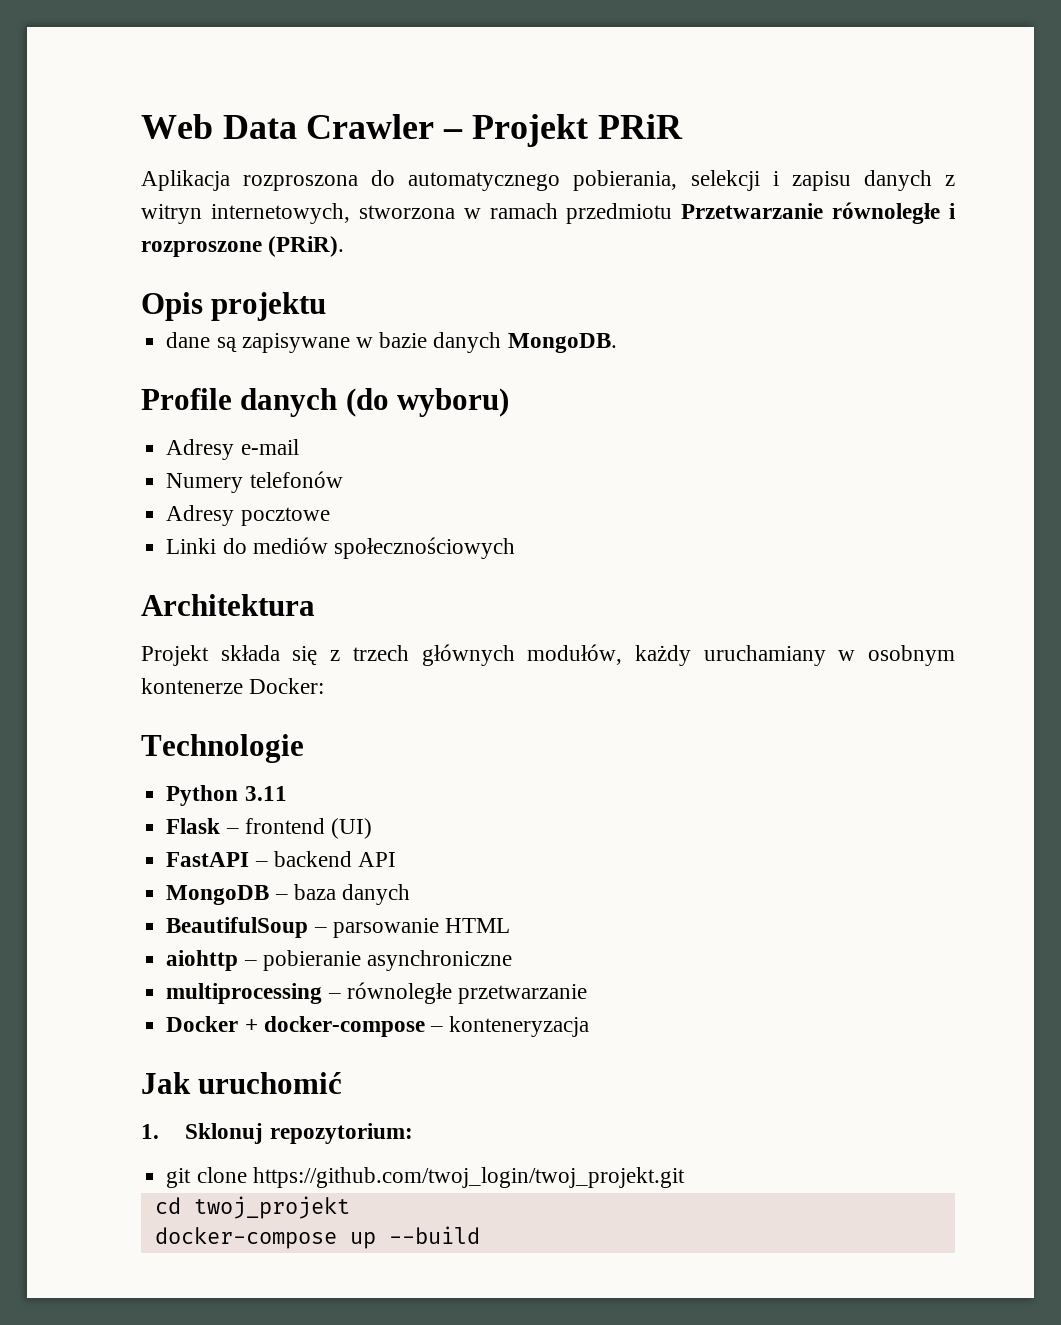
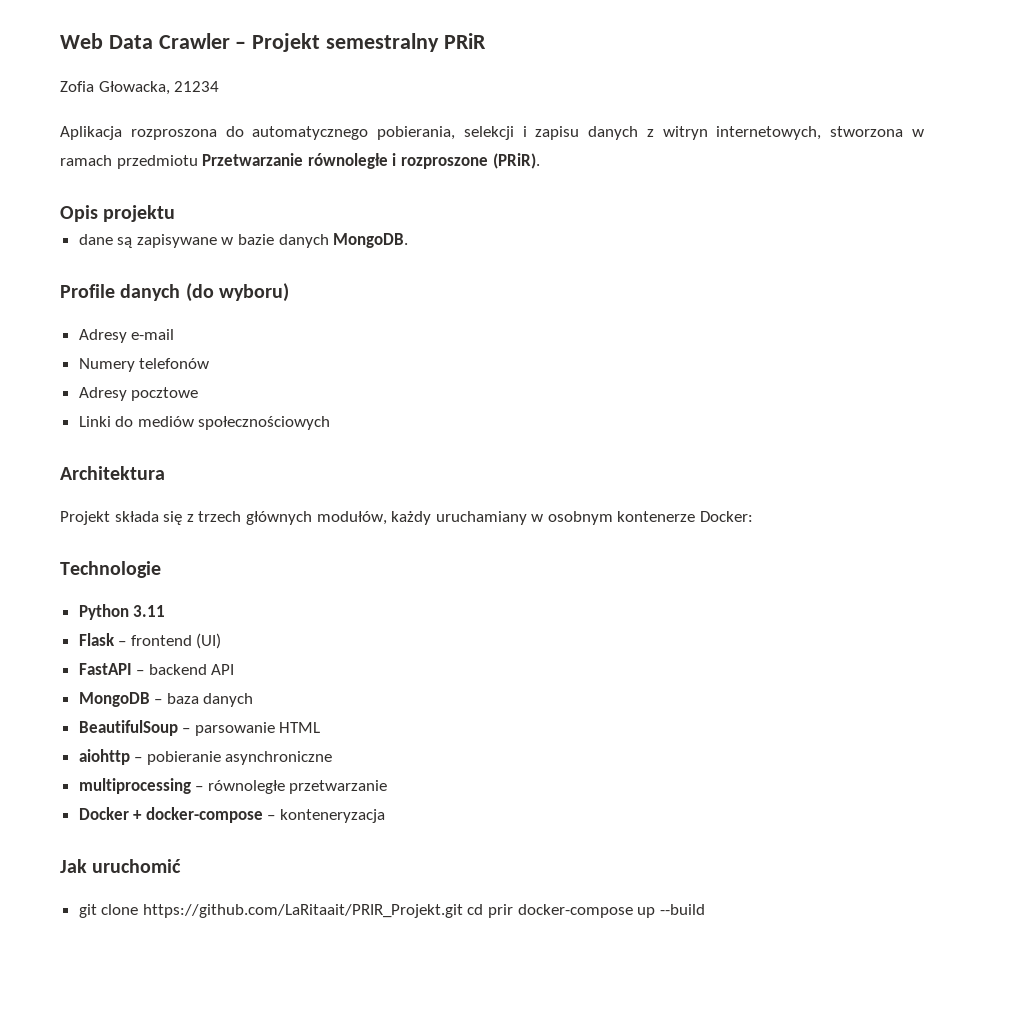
- Web Data Crawler – Projekt PRiR
+ Web Data Crawler – Projekt semestralny PRiR
+ Zofia Głowacka, 21234
- 1. Sklonuj repozytorium:
- git clone https://github.com/twoj_login/twoj_projekt.git
- cd twoj_projekt
- docker-compose up --build
+ git clone https://github.com/LaRitaait/PRIR_Projekt.git cd prir docker-compose up --build

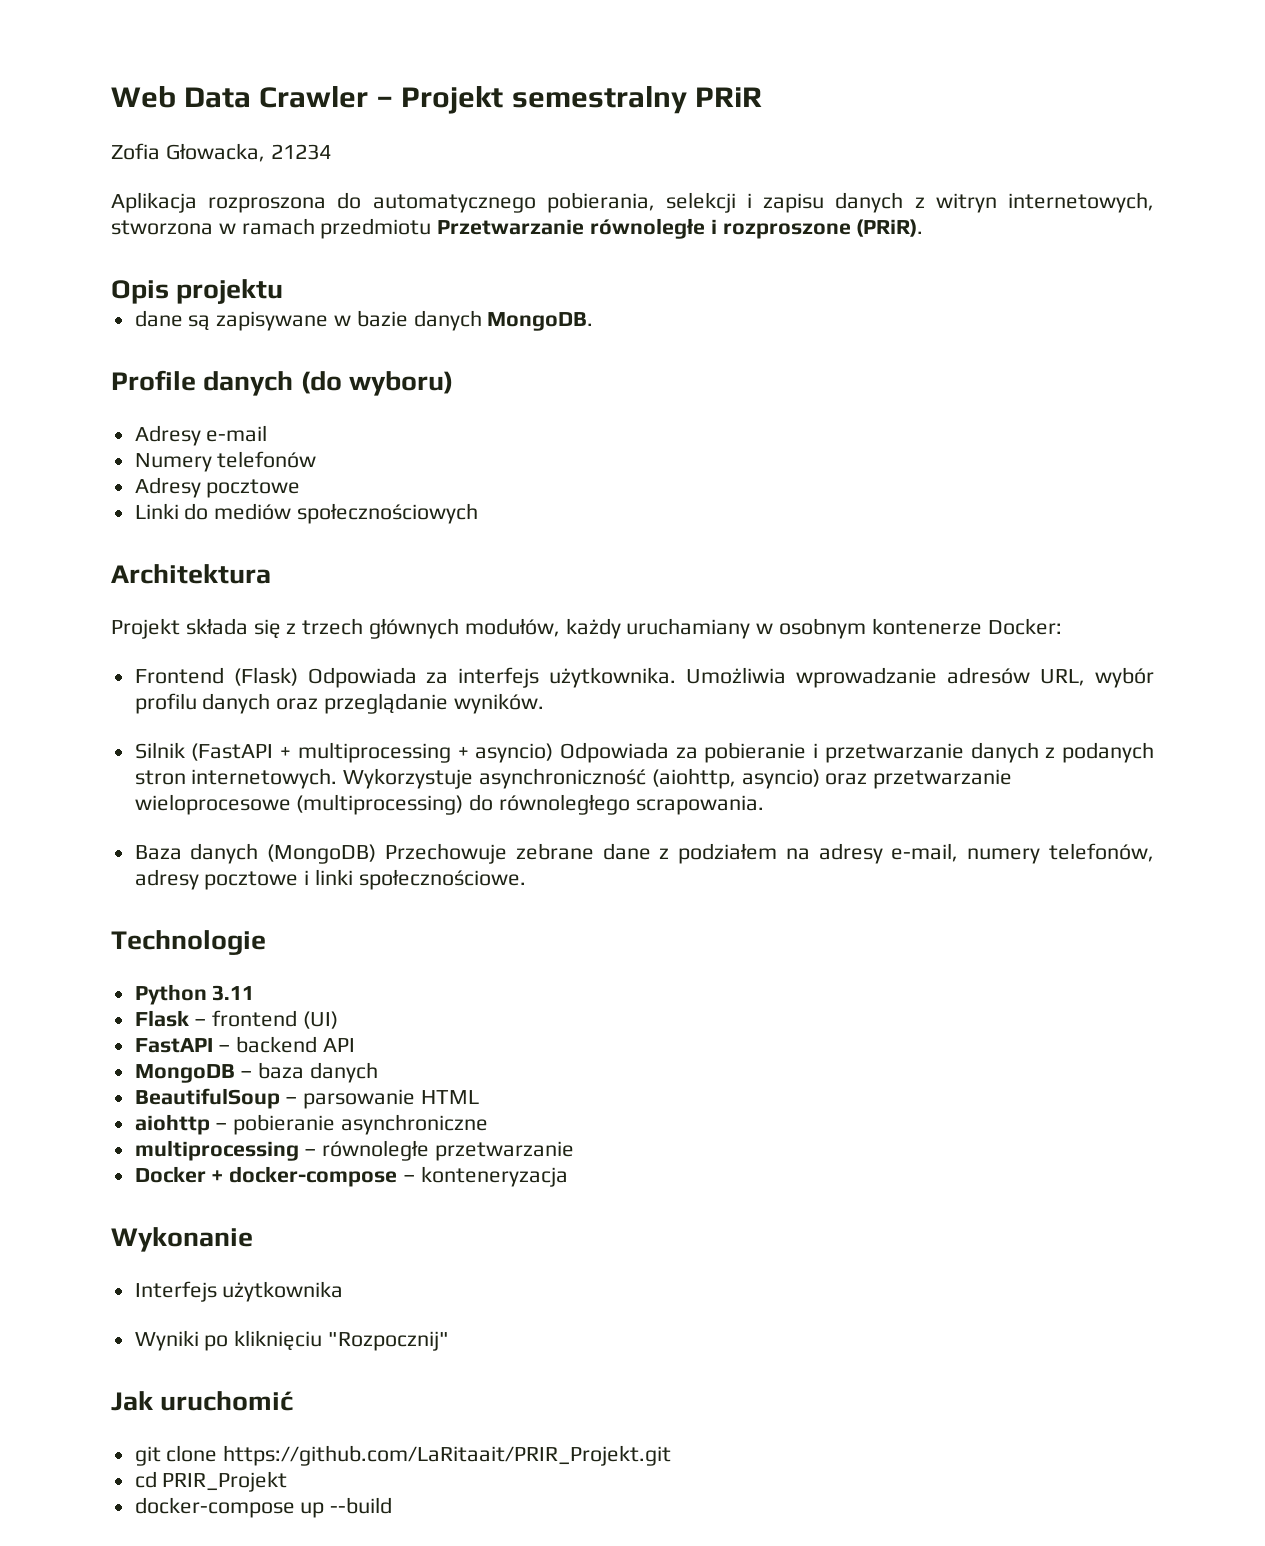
+ Frontend (Flask) Odpowiada za interfejs użytkownika. Umożliwia wprowadzanie adresów URL, wybór profilu danych oraz przeglądanie wyników.
+ Silnik (FastAPI + multiprocessing + asyncio) Odpowiada za pobieranie i przetwarzanie danych z podanych stron internetowych. Wykorzystuje asynchroniczność (aiohttp, asyncio) oraz przetwarzanie wieloprocesowe (multiprocessing) do równoległego scrapowania.
+ Baza danych (MongoDB) Przechowuje zebrane dane z podziałem na adresy e-mail, numery telefonów, adresy pocztowe i linki społecznościowe.
+ Wykonanie
+ Interfejs użytkownika
+ Wyniki po kliknięciu "Rozpocznij"
- git clone https://github.com/LaRitaait/PRIR_Projekt.git cd prir docker-compose up --build
+ git clone https://github.com/LaRitaait/PRIR_Projekt.git
+ cd PRIR_Projekt
+ docker-compose up --build

